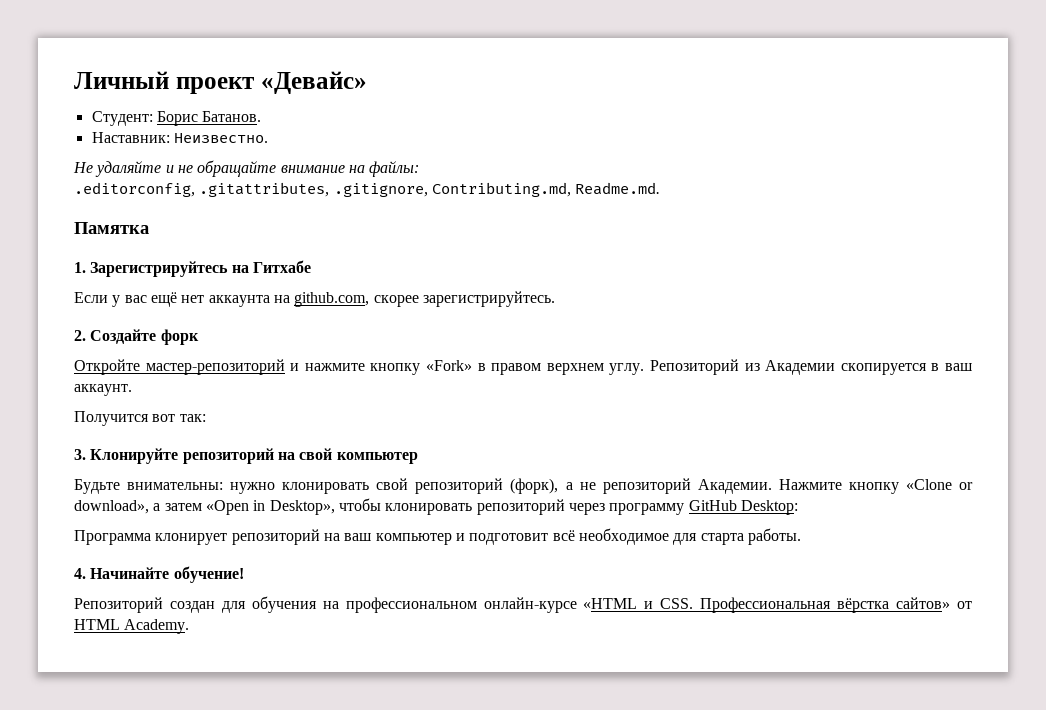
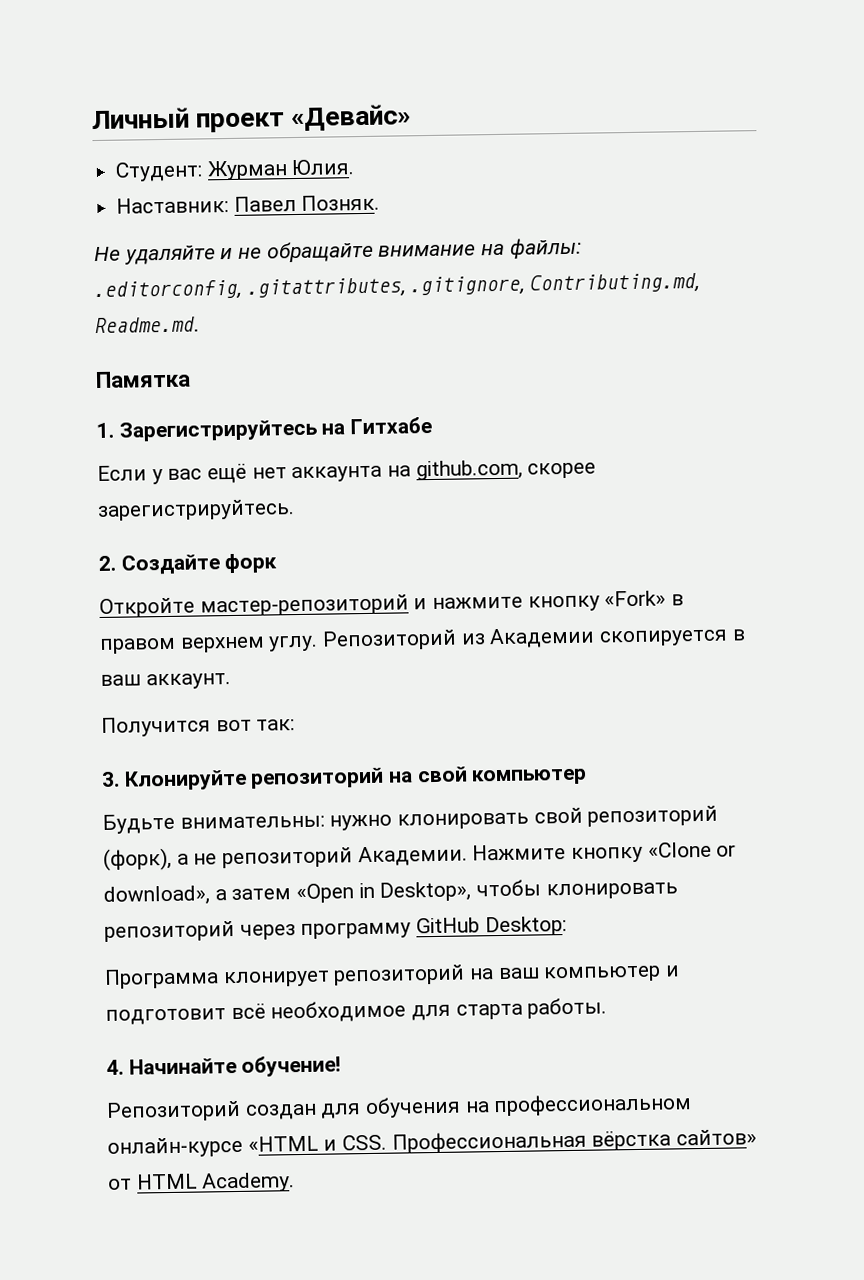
- Студент: Борис Батанов.
+ Студент: Журман Юлия.
- Наставник: Неизвестно.
+ Наставник: Павел Позняк.

